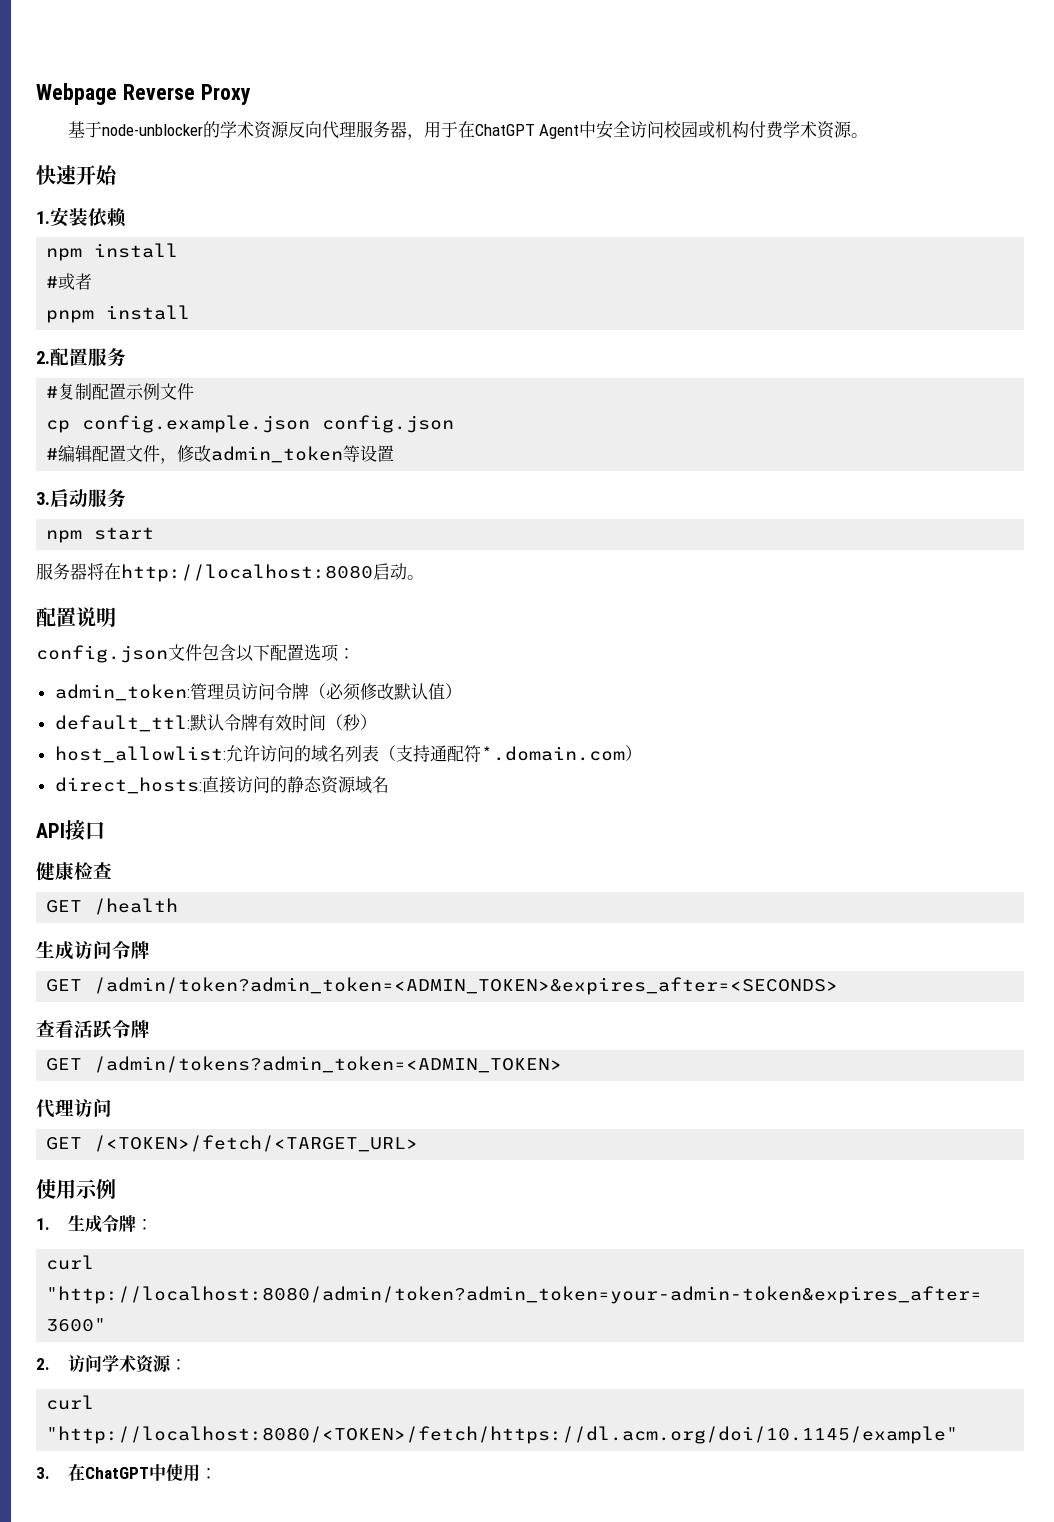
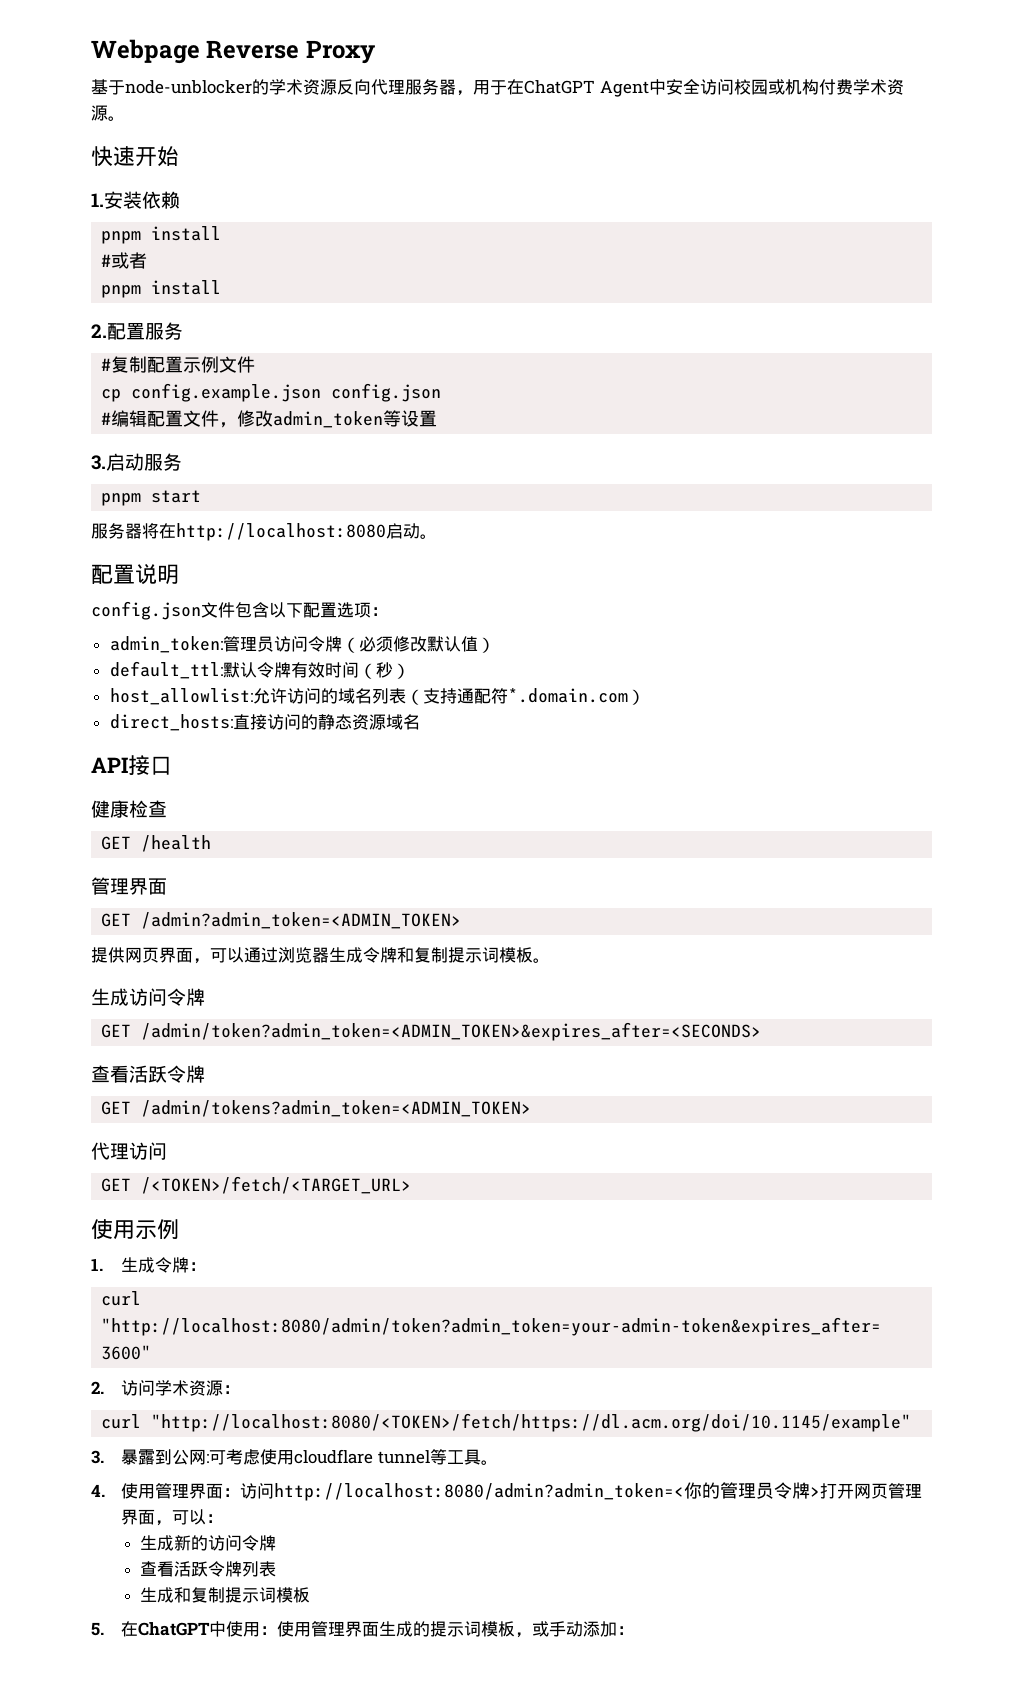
  1.安装依赖
- npm install
+ pnpm install
- npm start
+ pnpm start
  GET /health
+ 管理界面
+ GET /admin?admin_token=<ADMIN_TOKEN>
+ 提供网页界面，可以通过浏览器生成令牌和复制提示词模板。
- 3.在ChatGPT中使用：
+ 3.暴露到公网:可考虑使用cloudflare tunnel等工具。
+ 4.使用管理界面：访问http://localhost:8080/admin?admin_token=<你的管理员令牌>打开网页管理界面，可以：
+ 生成新的访问令牌
+ 查看活跃令牌列表
+ 生成和复制提示词模板
+ 5.在ChatGPT中使用：使用管理界面生成的提示词模板，或手动添加：

